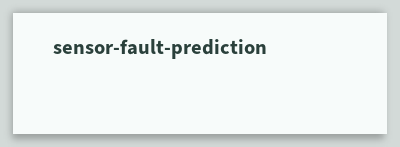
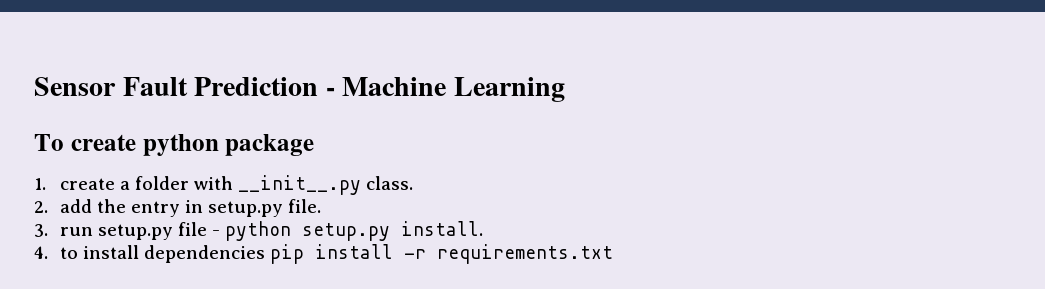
- sensor-fault-prediction
+ Sensor Fault Prediction - Machine Learning
+ To create python package
+ 1. create a folder with __init__.py class.
+ 2. add the entry in setup.py file.
+ 3. run setup.py file - python setup.py install.
+ 4. to install dependencies pip install -r requirements.txt

